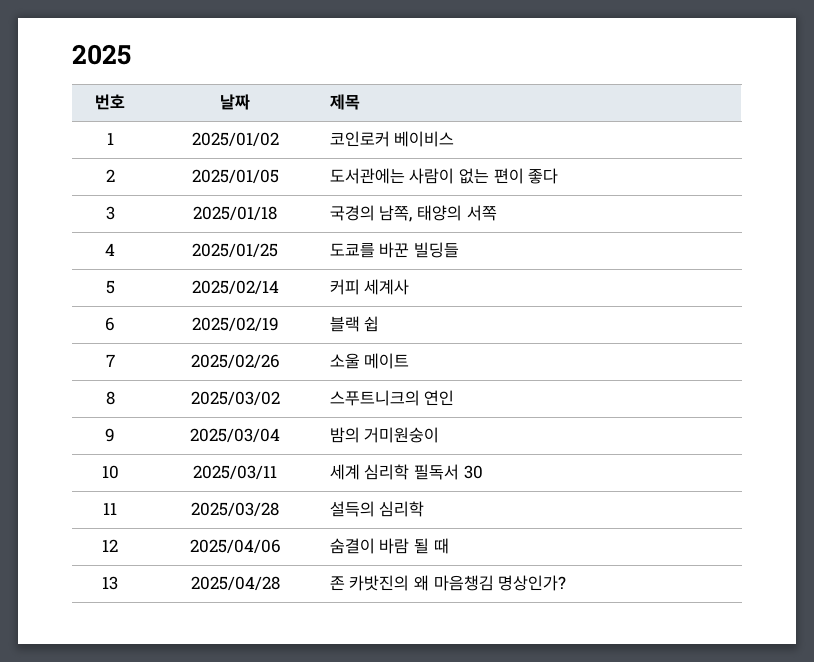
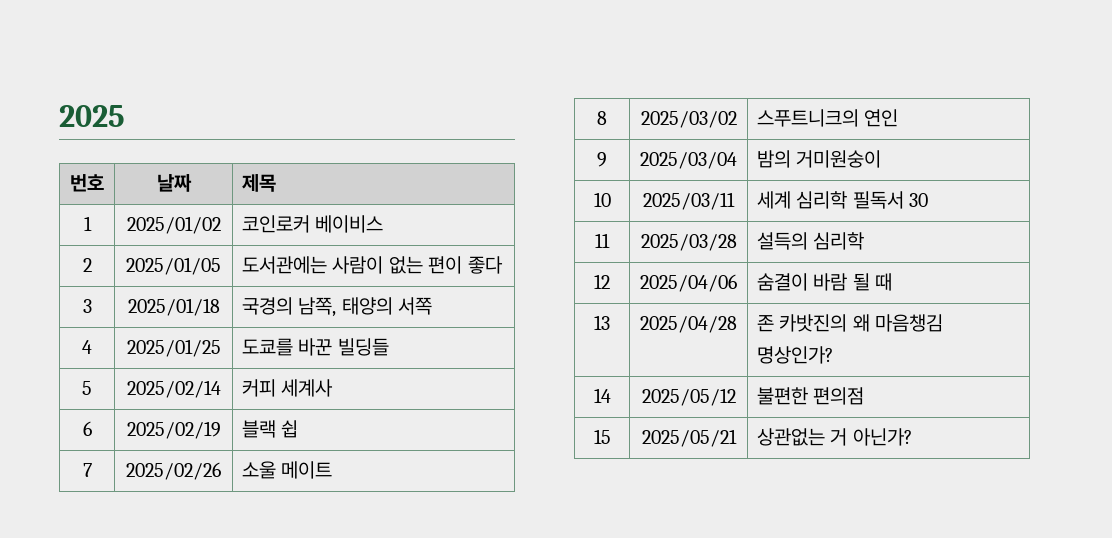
+ 14 | 2025/05/12 | 불편한 편의점
+ 15 | 2025/05/21 | 상관없는 거 아닌가?

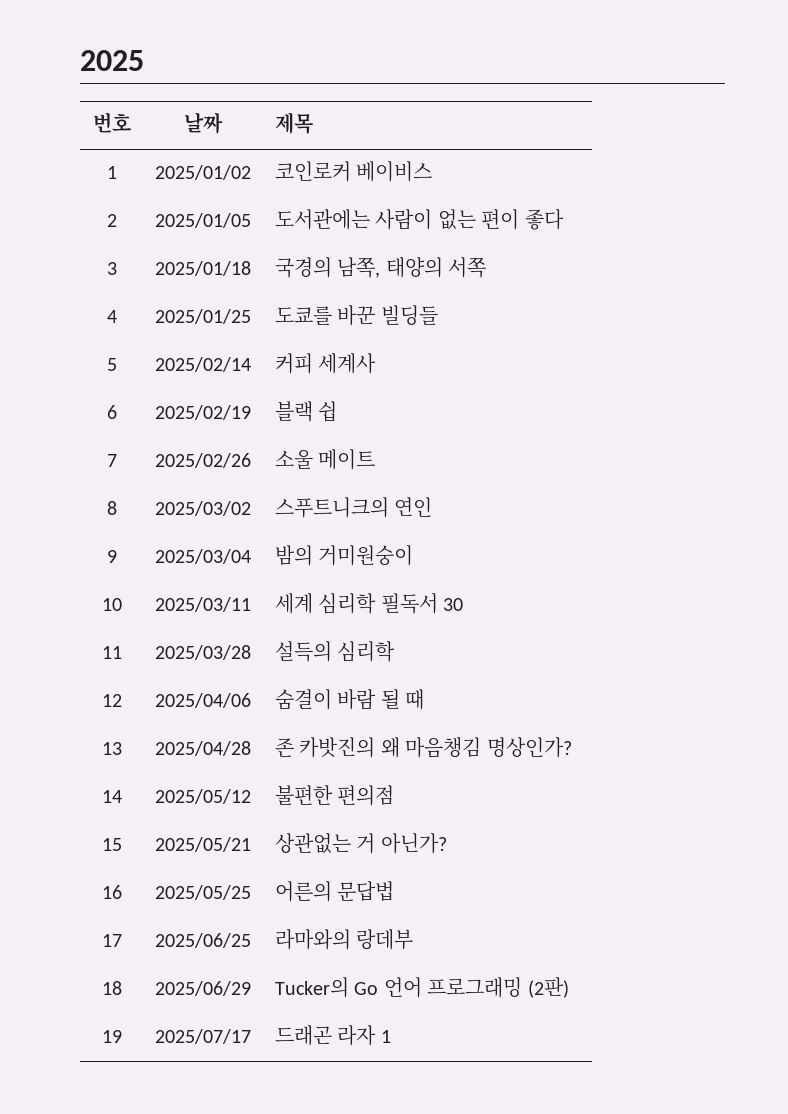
+ 16 | 2025/05/25 | 어른의 문답법
+ 17 | 2025/06/25 | 라마와의 랑데부
+ 18 | 2025/06/29 | Tucker의 Go 언어 프로그래밍 (2판)
+ 19 | 2025/07/17 | 드래곤 라자 1

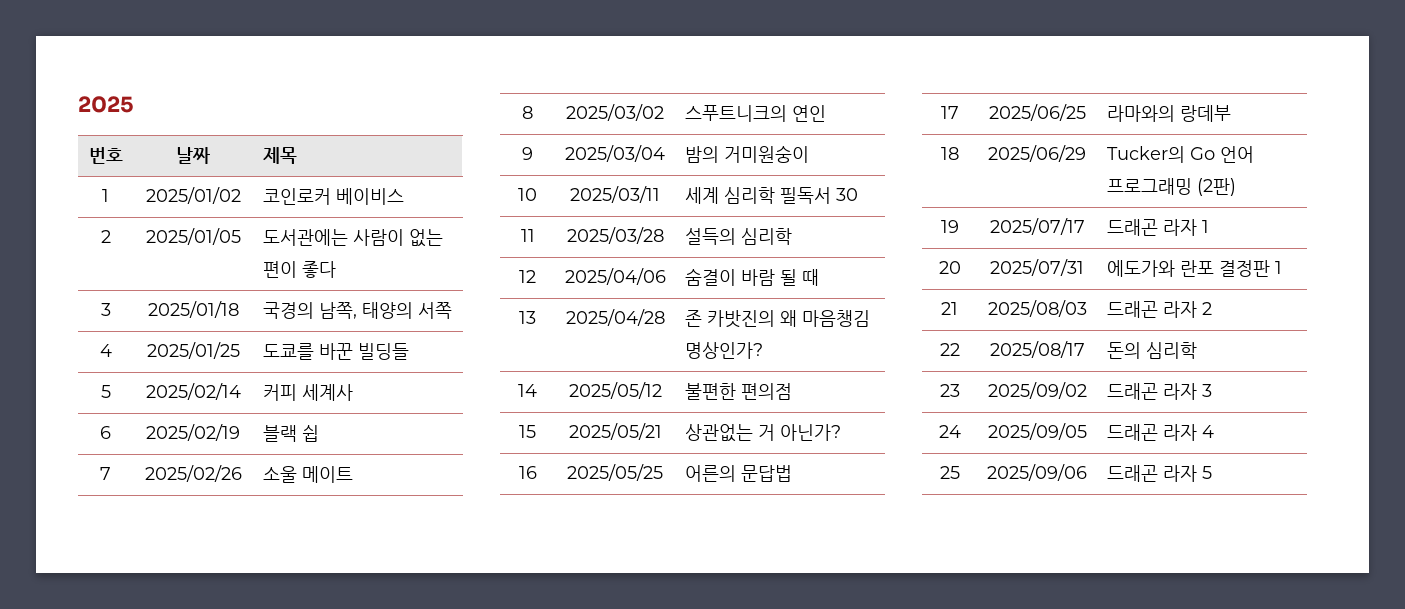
+ 20 | 2025/07/31 | 에도가와 란포 결정판 1
+ 21 | 2025/08/03 | 드래곤 라자 2
+ 22 | 2025/08/17 | 돈의 심리학
+ 23 | 2025/09/02 | 드래곤 라자 3
+ 24 | 2025/09/05 | 드래곤 라자 4
+ 25 | 2025/09/06 | 드래곤 라자 5

